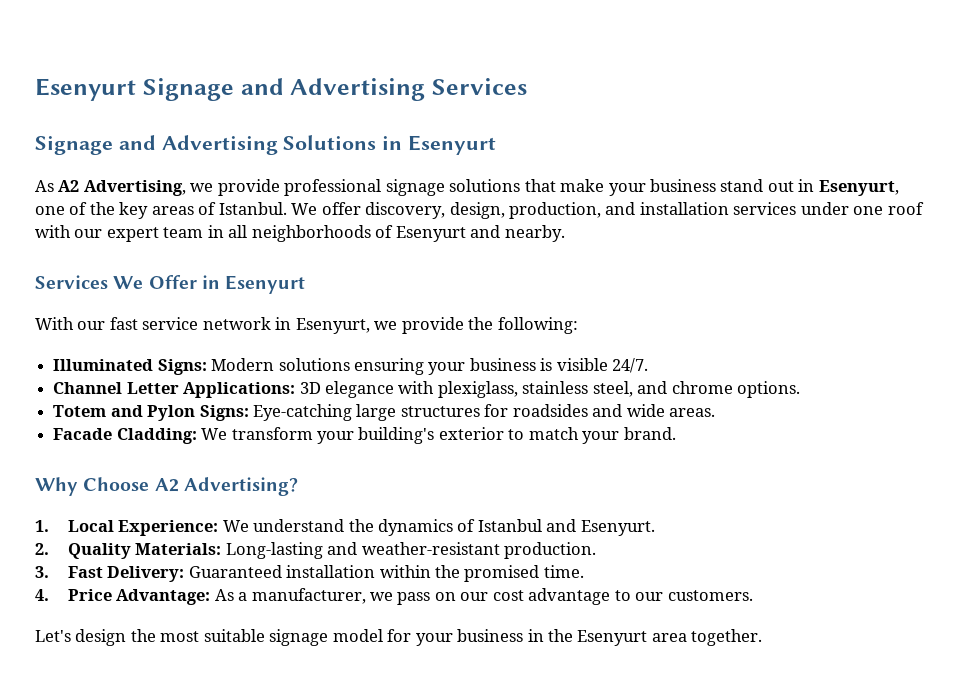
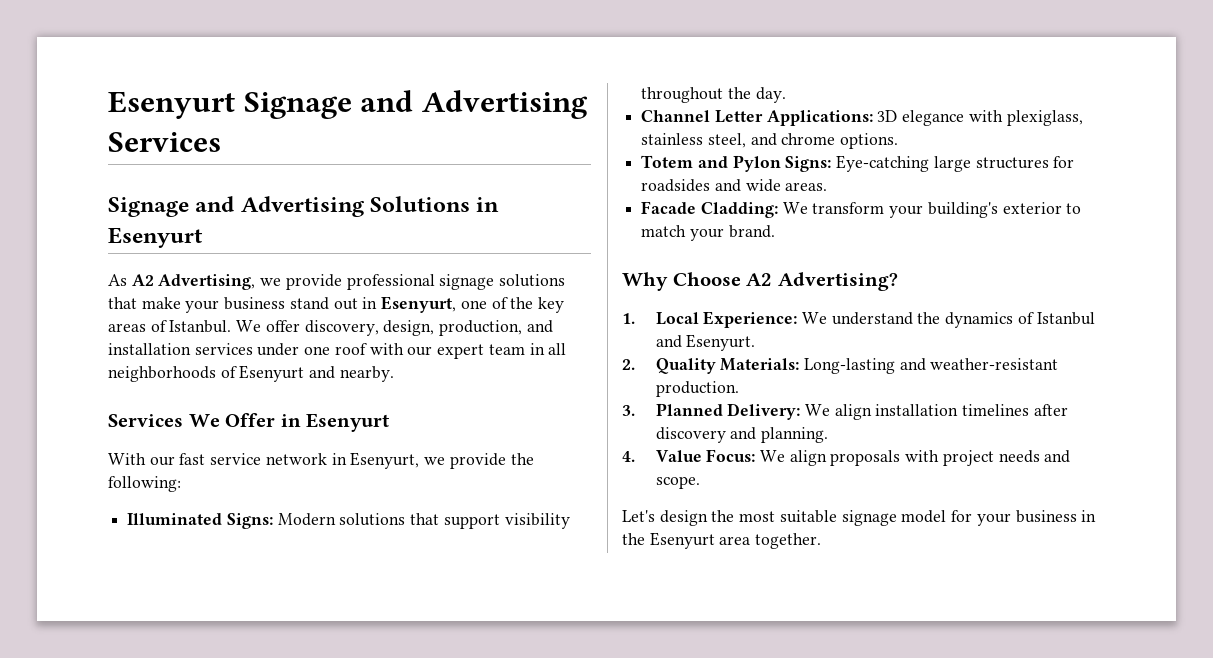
- Illuminated Signs: Modern solutions ensuring your business is visible 24/7.
+ Illuminated Signs: Modern solutions that support visibility throughout the day.
- 3. Fast Delivery: Guaranteed installation within the promised time.
- 4. Price Advantage: As a manufacturer, we pass on our cost advantage to our customers.
+ 3. Planned Delivery: We align installation timelines after discovery and planning.
+ 4. Value Focus: We align proposals with project needs and scope.

